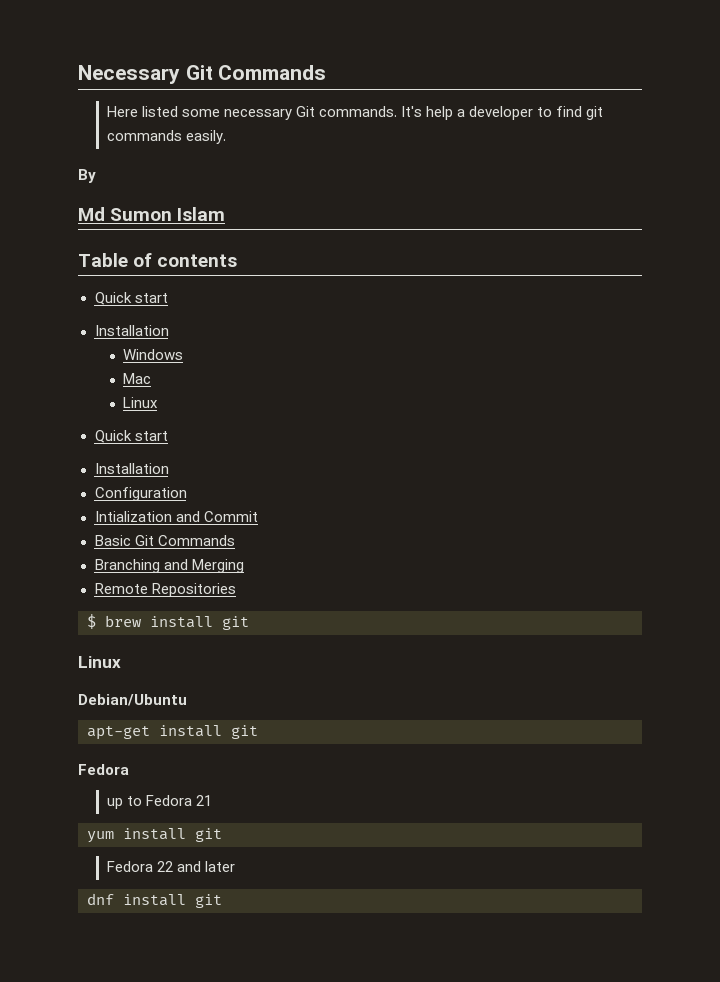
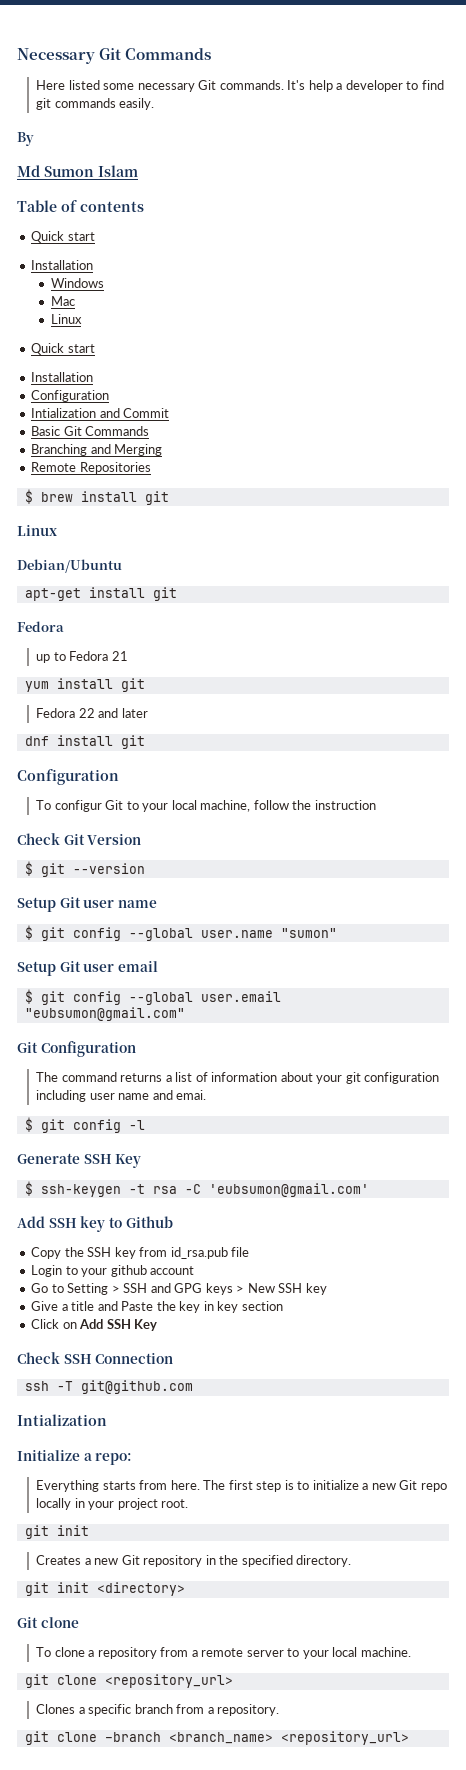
  dnf install git
+ Configuration
+ To configur Git to your local machine, follow the instruction
+ Check Git Version
+ $ git --version
+ Setup Git user name
+ $ git config --global user.name "sumon"
+ Setup Git user email
+ $ git config --global user.email "eubsumon@gmail.com"
+ Git Configuration
+ The command returns a list of information about your git configuration including user name and emai.
+ $ git config -l
+ Generate SSH Key
+ $ ssh-keygen -t rsa -C 'eubsumon@gmail.com'
+ Add SSH key to Github
+ Copy the SSH key from id_rsa.pub file
+ Login to your github account
+ Go to Setting > SSH and GPG keys > New SSH key
+ Give a title and Paste the key in key section
+ Click on Add SSH Key
+ Check SSH Connection
+ ssh -T git@github.com
+ Intialization
+ Initialize a repo:
+ Everything starts from here. The first step is to initialize a new Git repo locally in your project root.
+ git init
+ Creates a new Git repository in the specified directory.
+ git init <directory>
+ Git clone
+ To clone a repository from a remote server to your local machine.
+ git clone <repository_url>
+ Clones a specific branch from a repository.
+ git clone –branch <branch_name> <repository_url>

